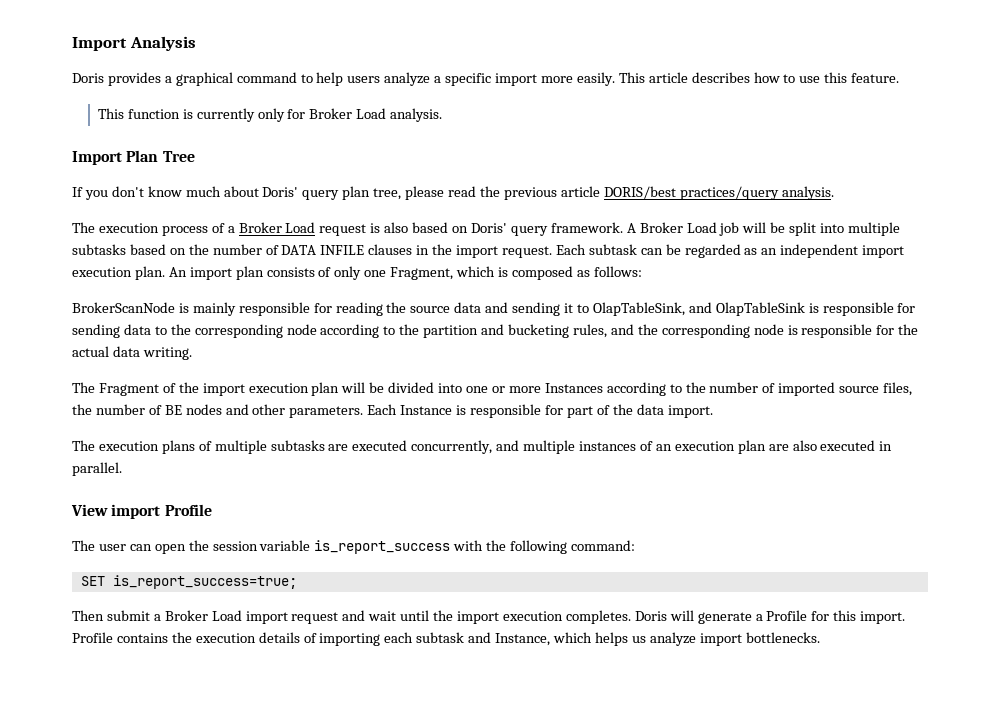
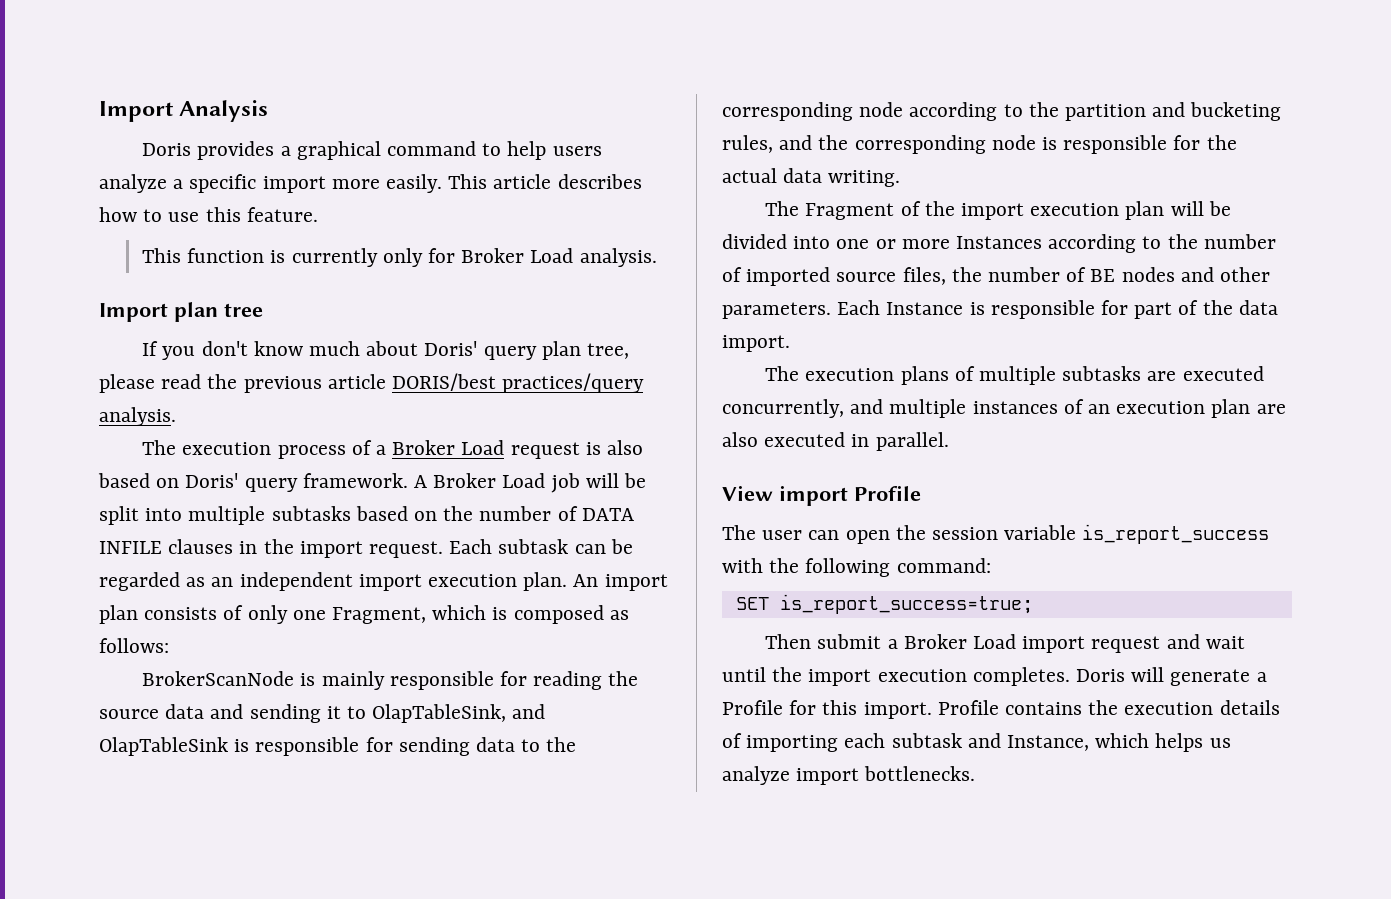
- Import Plan Tree
+ Import plan tree

